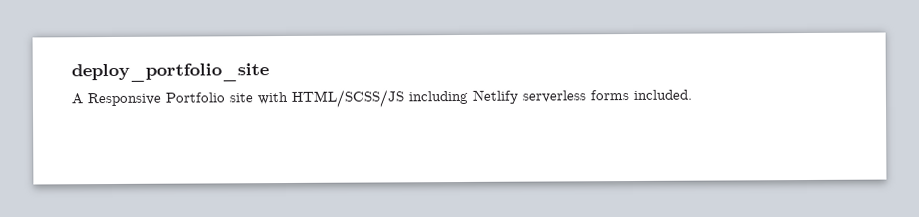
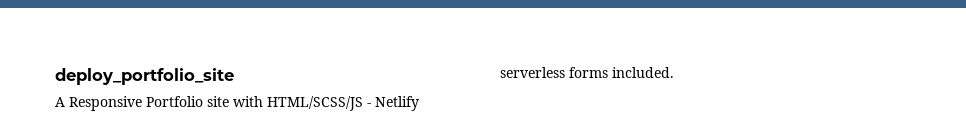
- A Responsive Portfolio site with HTML/SCSS/JS including Netlify serverless forms included.
+ A Responsive Portfolio site with HTML/SCSS/JS - Netlify serverless forms included.

